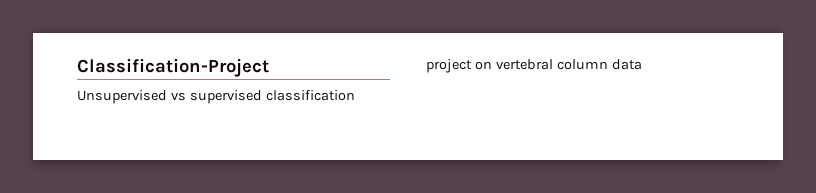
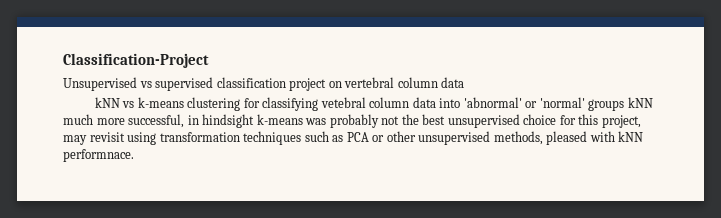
+ kNN vs k-means clustering for classifying vetebral column data into 'abnormal' or 'normal' groups kNN much more successful, in hindsight k-means was probably not the best unsupervised choice for this project, may revisit using transformation techniques such as PCA or other unsupervised methods, pleased with kNN performnace.

